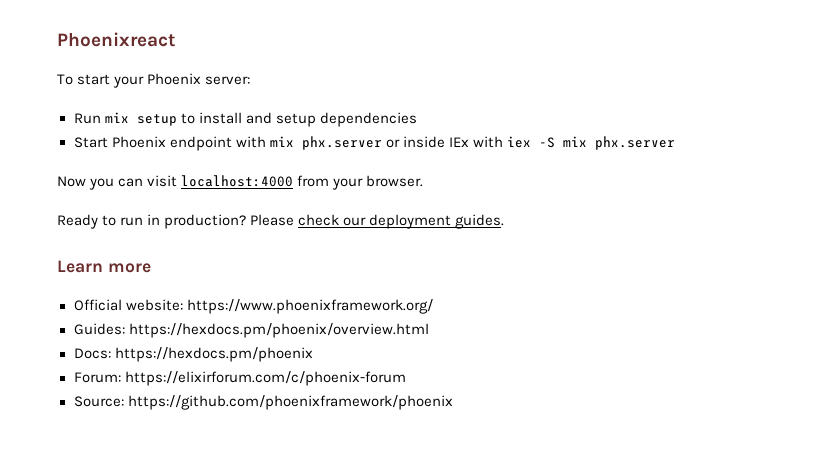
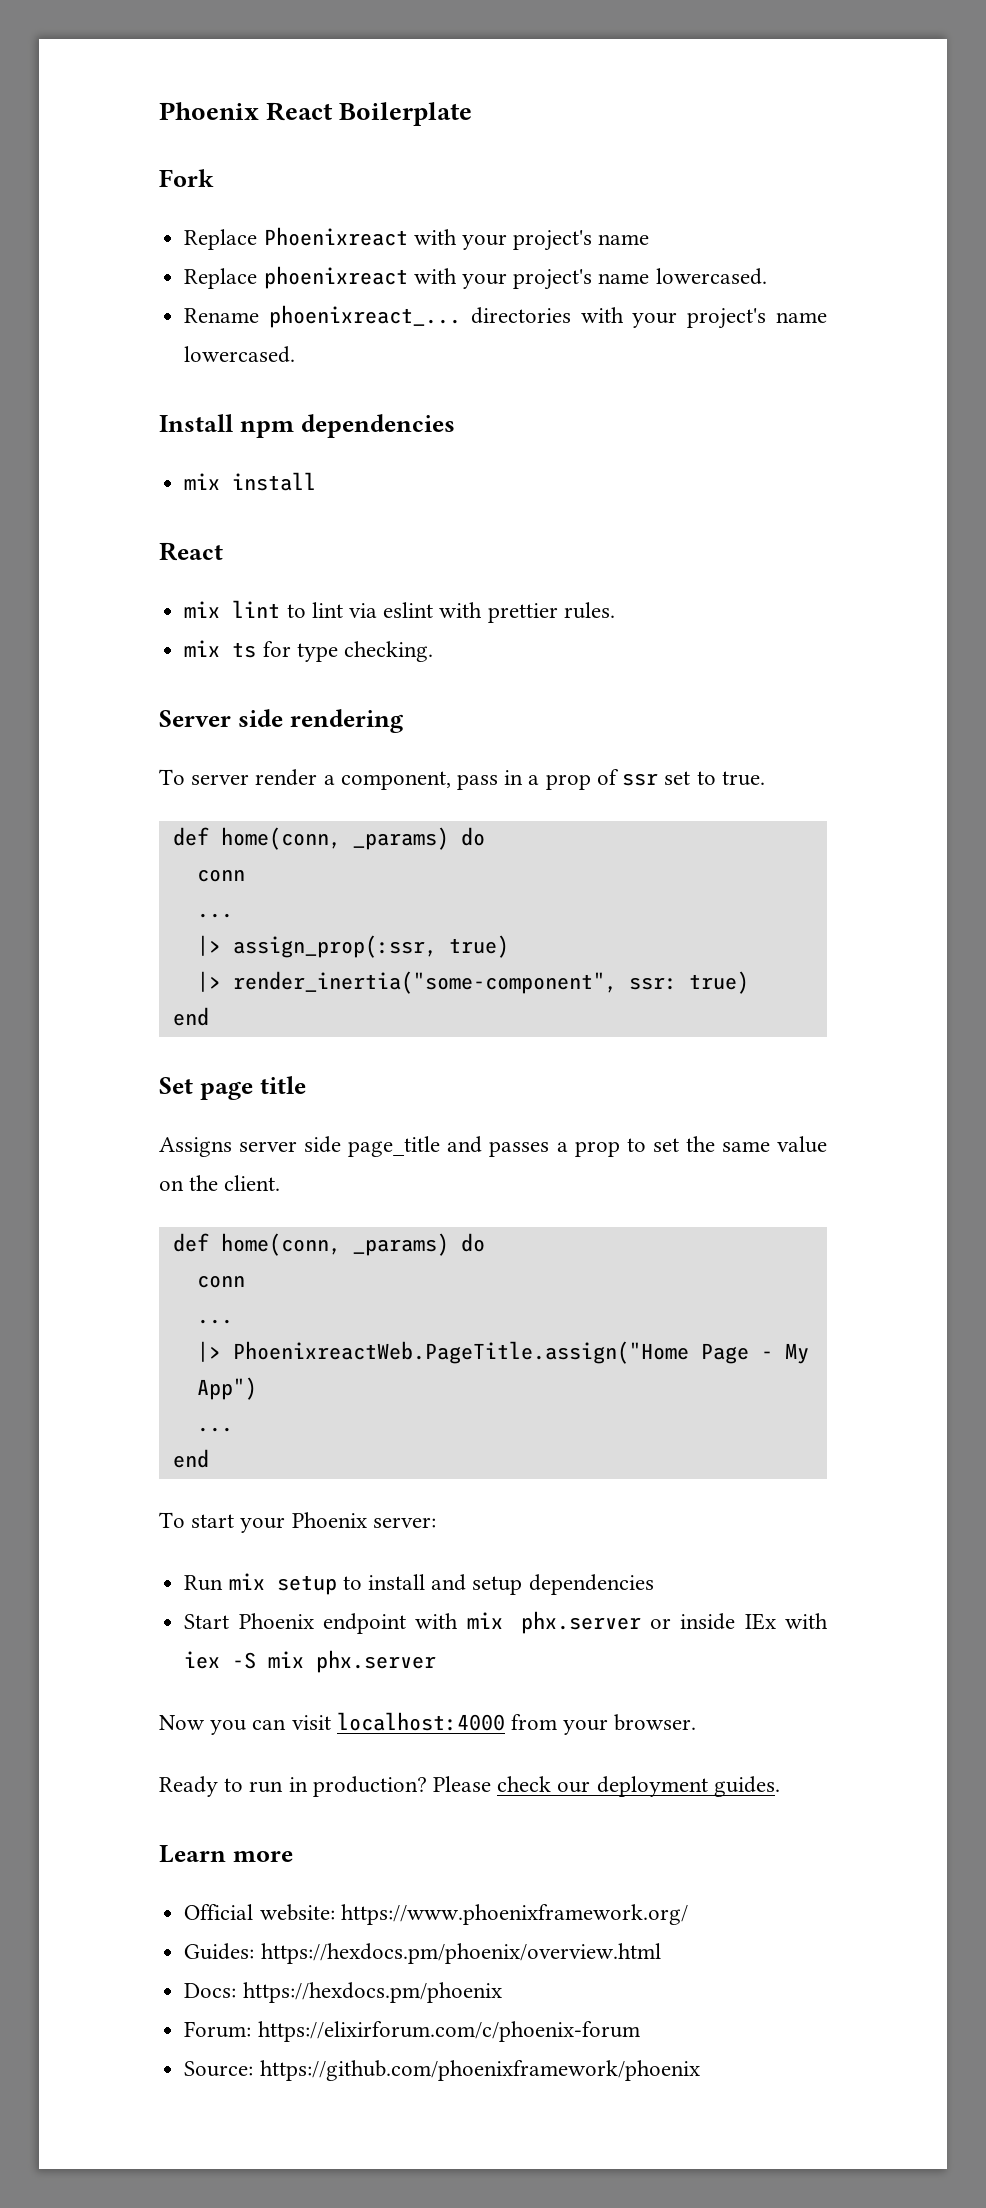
- Phoenixreact
+ Phoenix React Boilerplate
+ Fork
+ Replace Phoenixreact with your project's name
+ Replace phoenixreact with your project's name lowercased.
+ Rename phoenixreact_... directories with your project's name lowercased.
+ Install npm dependencies
+ mix install
+ React
+ mix lint to lint via eslint with prettier rules.
+ mix ts for type checking.
+ Server side rendering
+ To server render a component, pass in a prop of ssr set to true.
+ def home(conn, _params) do
+ conn
+ ...
+ |> assign_prop(:ssr, true)
+ |> render_inertia("some-component", ssr: true)
+ end
+ Set page title
+ Assigns server side page_title and passes a prop to set the same value on the client.
+ def home(conn, _params) do
+ conn
+ ...
+ |> PhoenixreactWeb.PageTitle.assign("Home Page - My App")
+ ...
+ end

